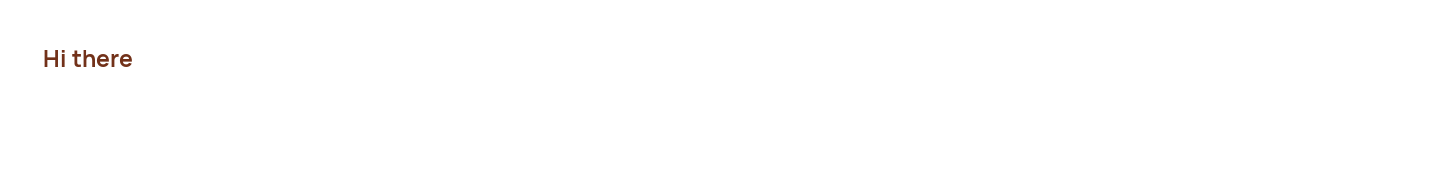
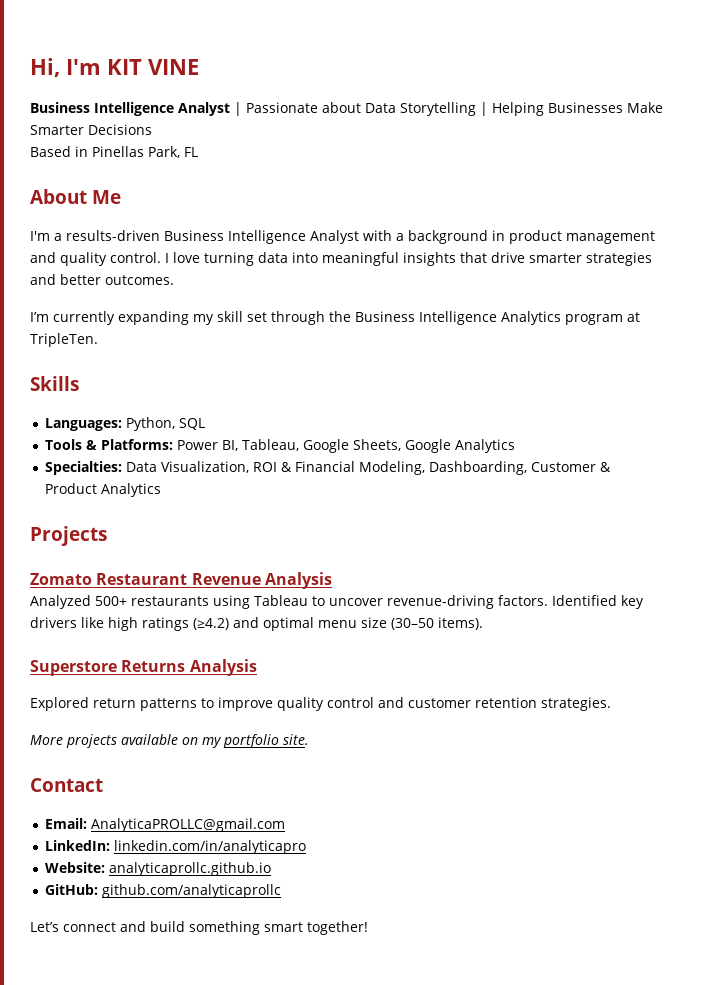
- Hi there
+ Hi, I'm KIT VINE
+ Business Intelligence Analyst | Passionate about Data Storytelling | Helping Businesses Make Smarter Decisions
+ Based in Pinellas Park, FL
+ About Me
+ I'm a results-driven Business Intelligence Analyst with a background in product management and quality control. I love turning data into meaningful insights that drive smarter strategies and better outcomes.
+ I’m currently expanding my skill set through the Business Intelligence Analytics program at TripleTen.
+ Skills
+ Languages: Python, SQL
+ Tools & Platforms: Power BI, Tableau, Google Sheets, Google Analytics
+ Specialties: Data Visualization, ROI & Financial Modeling, Dashboarding, Customer & Product Analytics
+ Projects
+ Zomato Restaurant Revenue Analysis
+ Analyzed 500+ restaurants using Tableau to uncover revenue-driving factors. Identified key drivers like high ratings (≥4.2) and optimal menu size (30–50 items).
+ Superstore Returns Analysis
+ Explored return patterns to improve quality control and customer retention strategies.
+ More projects available on my portfolio site.
+ Contact
+ Email: AnalyticaPROLLC@gmail.com
+ LinkedIn: linkedin.com/in/analyticapro
+ Website: analyticaprollc.github.io
+ GitHub: github.com/analyticaprollc
+ Let’s connect and build something smart together!

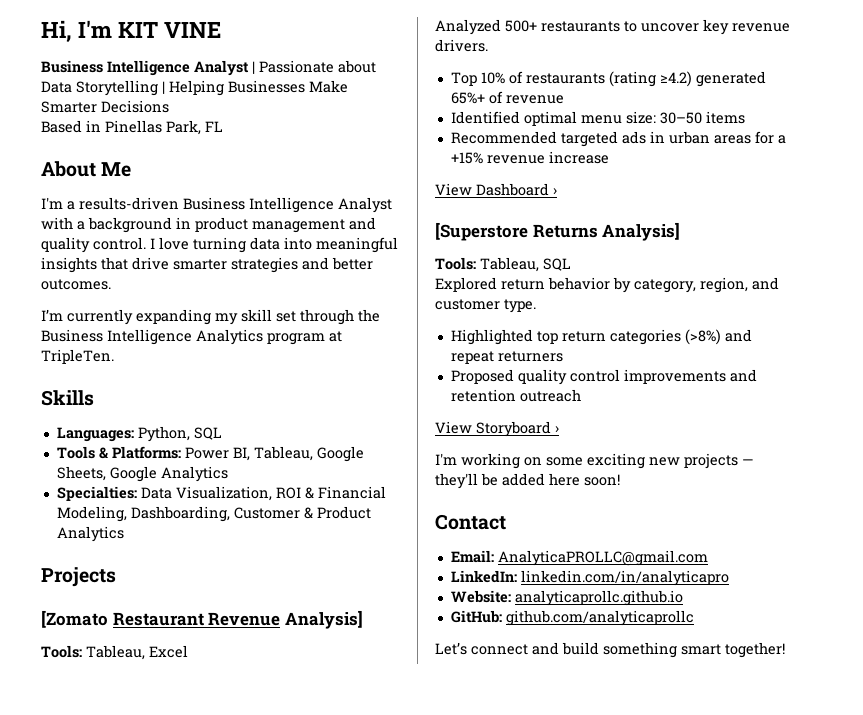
- Zomato Restaurant Revenue Analysis
+ [Zomato Restaurant Revenue Analysis]
+ Tools: Tableau, Excel
- Analyzed 500+ restaurants using Tableau to uncover revenue-driving factors. Identified key drivers like high ratings (≥4.2) and optimal menu size (30–50 items).
- Superstore Returns Analysis
- Explored return patterns to improve quality control and customer retention strategies.
- More projects available on my portfolio site.
+ Analyzed 500+ restaurants to uncover key revenue drivers.
+ Top 10% of restaurants (rating ≥4.2) generated 65%+ of revenue
+ Identified optimal menu size: 30–50 items
+ Recommended targeted ads in urban areas for a +15% revenue increase
+ View Dashboard ›
+ [Superstore Returns Analysis]
+ Tools: Tableau, SQL
+ Explored return behavior by category, region, and customer type.
+ Highlighted top return categories (>8%) and repeat returners
+ Proposed quality control improvements and retention outreach
+ View Storyboard ›
+ I'm working on some exciting new projects — they'll be added here soon!

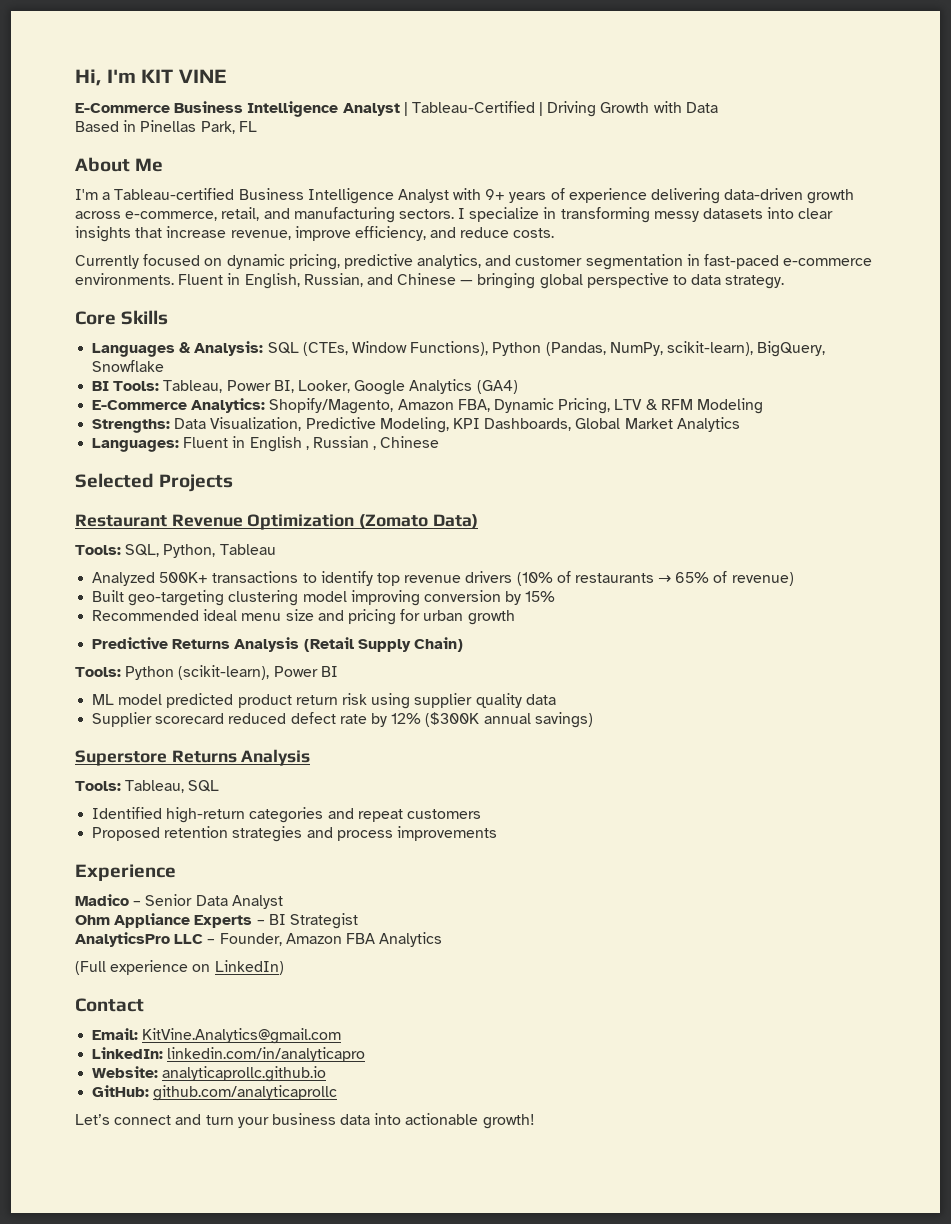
- Business Intelligence Analyst | Passionate about Data Storytelling | Helping Businesses Make Smarter Decisions
+ E-Commerce Business Intelligence Analyst | Tableau-Certified | Driving Growth with Data
- I'm a results-driven Business Intelligence Analyst with a background in product management and quality control. I love turning data into meaningful insights that drive smarter strategies and better outcomes.
- I’m currently expanding my skill set through the Business Intelligence Analytics program at TripleTen.
- Skills
- Languages: Python, SQL
- Tools & Platforms: Power BI, Tableau, Google Sheets, Google Analytics
- Specialties: Data Visualization, ROI & Financial Modeling, Dashboarding, Customer & Product Analytics
- Projects
+ I'm a Tableau-certified Business Intelligence Analyst with 9+ years of experience delivering data-driven growth across e-commerce, retail, and manufacturing sectors. I specialize in transforming messy datasets into clear insights that increase revenue, improve efficiency, and reduce costs.
+ Currently focused on dynamic pricing, predictive analytics, and customer segmentation in fast-paced e-commerce environments. Fluent in English, Russian, and Chinese — bringing global perspective to data strategy.
+ Core Skills
+ Languages & Analysis: SQL (CTEs, Window Functions), Python (Pandas, NumPy, scikit-learn), BigQuery, Snowflake
+ BI Tools: Tableau, Power BI, Looker, Google Analytics (GA4)
+ E-Commerce Analytics: Shopify/Magento, Amazon FBA, Dynamic Pricing, LTV & RFM Modeling
+ Strengths: Data Visualization, Predictive Modeling, KPI Dashboards, Global Market Analytics
+ Languages: Fluent in English , Russian , Chinese
+ Selected Projects
- [Zomato Restaurant Revenue Analysis]
- Tools: Tableau, Excel
- Analyzed 500+ restaurants to uncover key revenue drivers.
- Top 10% of restaurants (rating ≥4.2) generated 65%+ of revenue
- Identified optimal menu size: 30–50 items
- Recommended targeted ads in urban areas for a +15% revenue increase
- View Dashboard ›
- [Superstore Returns Analysis]
+ Restaurant Revenue Optimization (Zomato Data)
+ Tools: SQL, Python, Tableau
+ Analyzed 500K+ transactions to identify top revenue drivers (10% of restaurants → 65% of revenue)
+ Built geo-targeting clustering model improving conversion by 15%
+ Recommended ideal menu size and pricing for urban growth
+ Predictive Returns Analysis (Retail Supply Chain)
+ Tools: Python (scikit-learn), Power BI
+ ML model predicted product return risk using supplier quality data
+ Supplier scorecard reduced defect rate by 12% ($300K annual savings)
+ Superstore Returns Analysis
  Tools: Tableau, SQL
- Explored return behavior by category, region, and customer type.
- Highlighted top return categories (>8%) and repeat returners
+ Identified high-return categories and repeat customers
- Proposed quality control improvements and retention outreach
- View Storyboard ›
- I'm working on some exciting new projects — they'll be added here soon!
+ Proposed retention strategies and process improvements
+ Experience
+ Madico – Senior Data Analyst
+ Ohm Appliance Experts – BI Strategist
+ AnalyticsPro LLC – Founder, Amazon FBA Analytics
+ (Full experience on LinkedIn)
- Email: AnalyticaPROLLC@gmail.com
+ Email: KitVine.Analytics@gmail.com
- Let’s connect and build something smart together!
+ Let’s connect and turn your business data into actionable growth!

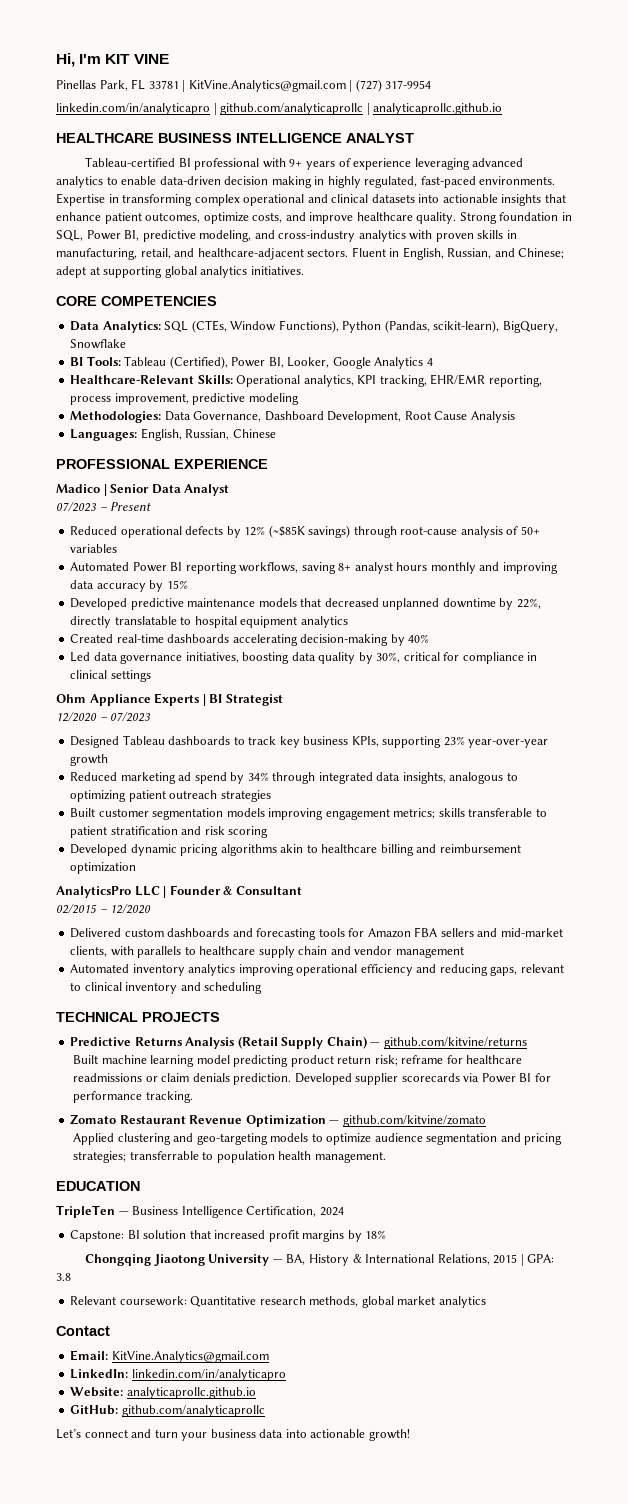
- E-Commerce Business Intelligence Analyst | Tableau-Certified | Driving Growth with Data
- Based in Pinellas Park, FL
- About Me
- I'm a Tableau-certified Business Intelligence Analyst with 9+ years of experience delivering data-driven growth across e-commerce, retail, and manufacturing sectors. I specialize in transforming messy datasets into clear insights that increase revenue, improve efficiency, and reduce costs.
- Currently focused on dynamic pricing, predictive analytics, and customer segmentation in fast-paced e-commerce environments.
+ Pinellas Park, FL 33781 | KitVine.Analytics@gmail.com | (727) 317-9954
+ linkedin.com/in/analyticapro | github.com/analyticaprollc | analyticaprollc.github.io
+ HEALTHCARE BUSINESS INTELLIGENCE ANALYST
+ Tableau-certified BI professional with 9+ years of experience leveraging advanced analytics to enable data-driven decision making in highly regulated, fast-paced environments. Expertise in transforming complex operational and clinical datasets into actionable insights that enhance patient outcomes, optimize costs, and improve healthcare quality. Strong foundation in SQL, Power BI, predictive modeling, and cross-industry analytics with proven skills in manufacturing, retail, and healthcare-adjacent sectors.
- Fluent in English, Russian, and Chinese — bringing global perspective to data strategy.
- Core Skills
- Languages & Analysis: SQL (CTEs, Window Functions), Python (Pandas, NumPy, scikit-learn), BigQuery, Snowflake
+ Fluent in English, Russian, and Chinese; adept at supporting global analytics initiatives.
+ CORE COMPETENCIES
+ Data Analytics: SQL (CTEs, Window Functions), Python (Pandas, scikit-learn), BigQuery, Snowflake
- BI Tools: Tableau, Power BI, Looker, Google Analytics (GA4)
- E-Commerce Analytics: Shopify/Magento, Amazon FBA, Dynamic Pricing, LTV & RFM Modeling
- Strengths: Data Visualization, Predictive Modeling, KPI Dashboards, Global Market Analytics
- Languages: Fluent in English , Russian , Chinese
- Selected Projects
- Restaurant Revenue Optimization (Zomato Data)
- Tools: SQL, Python, Tableau
- Analyzed 500K+ transactions to identify top revenue drivers (10% of restaurants → 65% of revenue)
- Built geo-targeting clustering model improving conversion by 15%
- Recommended ideal menu size and pricing for urban growth
+ BI Tools: Tableau (Certified), Power BI, Looker, Google Analytics 4
+ Healthcare-Relevant Skills: Operational analytics, KPI tracking, EHR/EMR reporting, process improvement, predictive modeling
+ Methodologies: Data Governance, Dashboard Development, Root Cause Analysis
+ Languages: English, Russian, Chinese
+ PROFESSIONAL EXPERIENCE
+ Madico | Senior Data Analyst
+ 07/2023 – Present
+ Reduced operational defects by 12% (~$85K savings) through root-cause analysis of 50+ variables
+ Automated Power BI reporting workflows, saving 8+ analyst hours monthly and improving data accuracy by 15%
+ Developed predictive maintenance models that decreased unplanned downtime by 22%, directly translatable to hospital equipment analytics
+ Created real-time dashboards accelerating decision-making by 40%
+ Led data governance initiatives, boosting data quality by 30%, critical for compliance in clinical settings
+ Ohm Appliance Experts | BI Strategist
+ 12/2020 – 07/2023
+ Designed Tableau dashboards to track key business KPIs, supporting 23% year-over-year growth
+ Reduced marketing ad spend by 34% through integrated data insights, analogous to optimizing patient outreach strategies
+ Built customer segmentation models improving engagement metrics; skills transferable to patient stratification and risk scoring
+ Developed dynamic pricing algorithms akin to healthcare billing and reimbursement optimization
+ AnalyticsPro LLC | Founder & Consultant
+ 02/2015 – 12/2020
+ Delivered custom dashboards and forecasting tools for Amazon FBA sellers and mid-market clients, with parallels to healthcare supply chain and vendor management
+ Automated inventory analytics improving operational efficiency and reducing gaps, relevant to clinical inventory and scheduling
+ TECHNICAL PROJECTS
- Predictive Returns Analysis (Retail Supply Chain)
- Tools: Python (scikit-learn), Power BI
- ML model predicted product return risk using supplier quality data
- Supplier scorecard reduced defect rate by 12% ($300K annual savings)
- Superstore Returns Analysis
- Tools: Tableau, SQL
- Identified high-return categories and repeat customers
- Proposed retention strategies and process improvements
- Experience
- Madico – Senior Data Analyst
- Ohm Appliance Experts – BI Strategist
- AnalyticsPro LLC – Founder, Amazon FBA Analytics
- (Full experience on LinkedIn)
+ Predictive Returns Analysis (Retail Supply Chain) — github.com/kitvine/returns
+ Built machine learning model predicting product return risk; reframe for healthcare readmissions or claim denials prediction. Developed supplier scorecards via Power BI for performance tracking.
+ Zomato Restaurant Revenue Optimization — github.com/kitvine/zomato
+ Applied clustering and geo-targeting models to optimize audience segmentation and pricing strategies; transferrable to population health management.
+ EDUCATION
+ TripleTen — Business Intelligence Certification, 2024
+ Capstone: BI solution that increased profit margins by 18%
+ Chongqing Jiaotong University — BA, History & International Relations, 2015 | GPA: 3.8
+ Relevant coursework: Quantitative research methods, global market analytics

